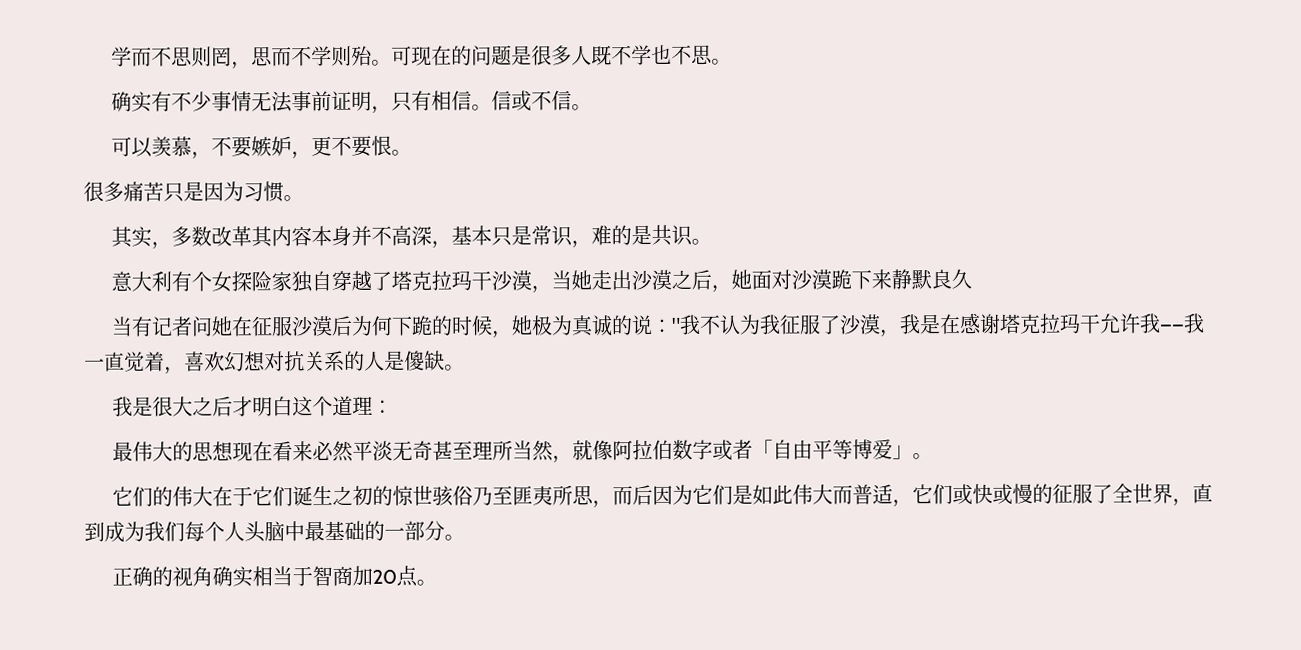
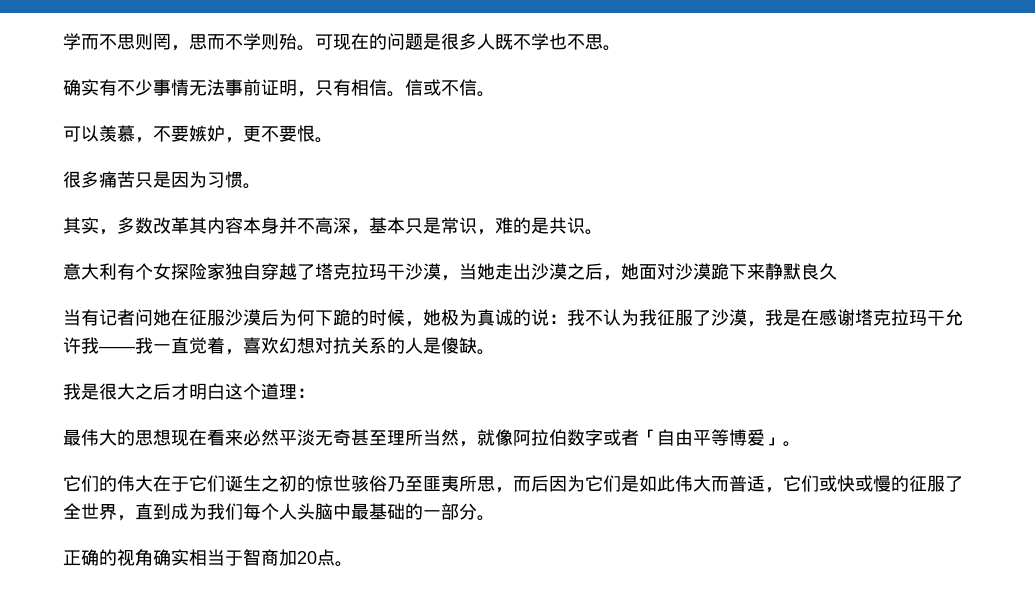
- 当有记者问她在征服沙漠后为何下跪的时候，她极为真诚的说："我不认为我征服了沙漠，我是在感谢塔克拉玛干允许我——我一直觉着，喜欢幻想对抗关系的人是傻缺。
+ 当有记者问她在征服沙漠后为何下跪的时候，她极为真诚的说：我不认为我征服了沙漠，我是在感谢塔克拉玛干允许我——我一直觉着，喜欢幻想对抗关系的人是傻缺。

